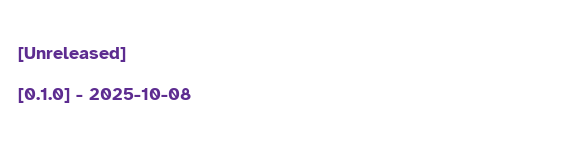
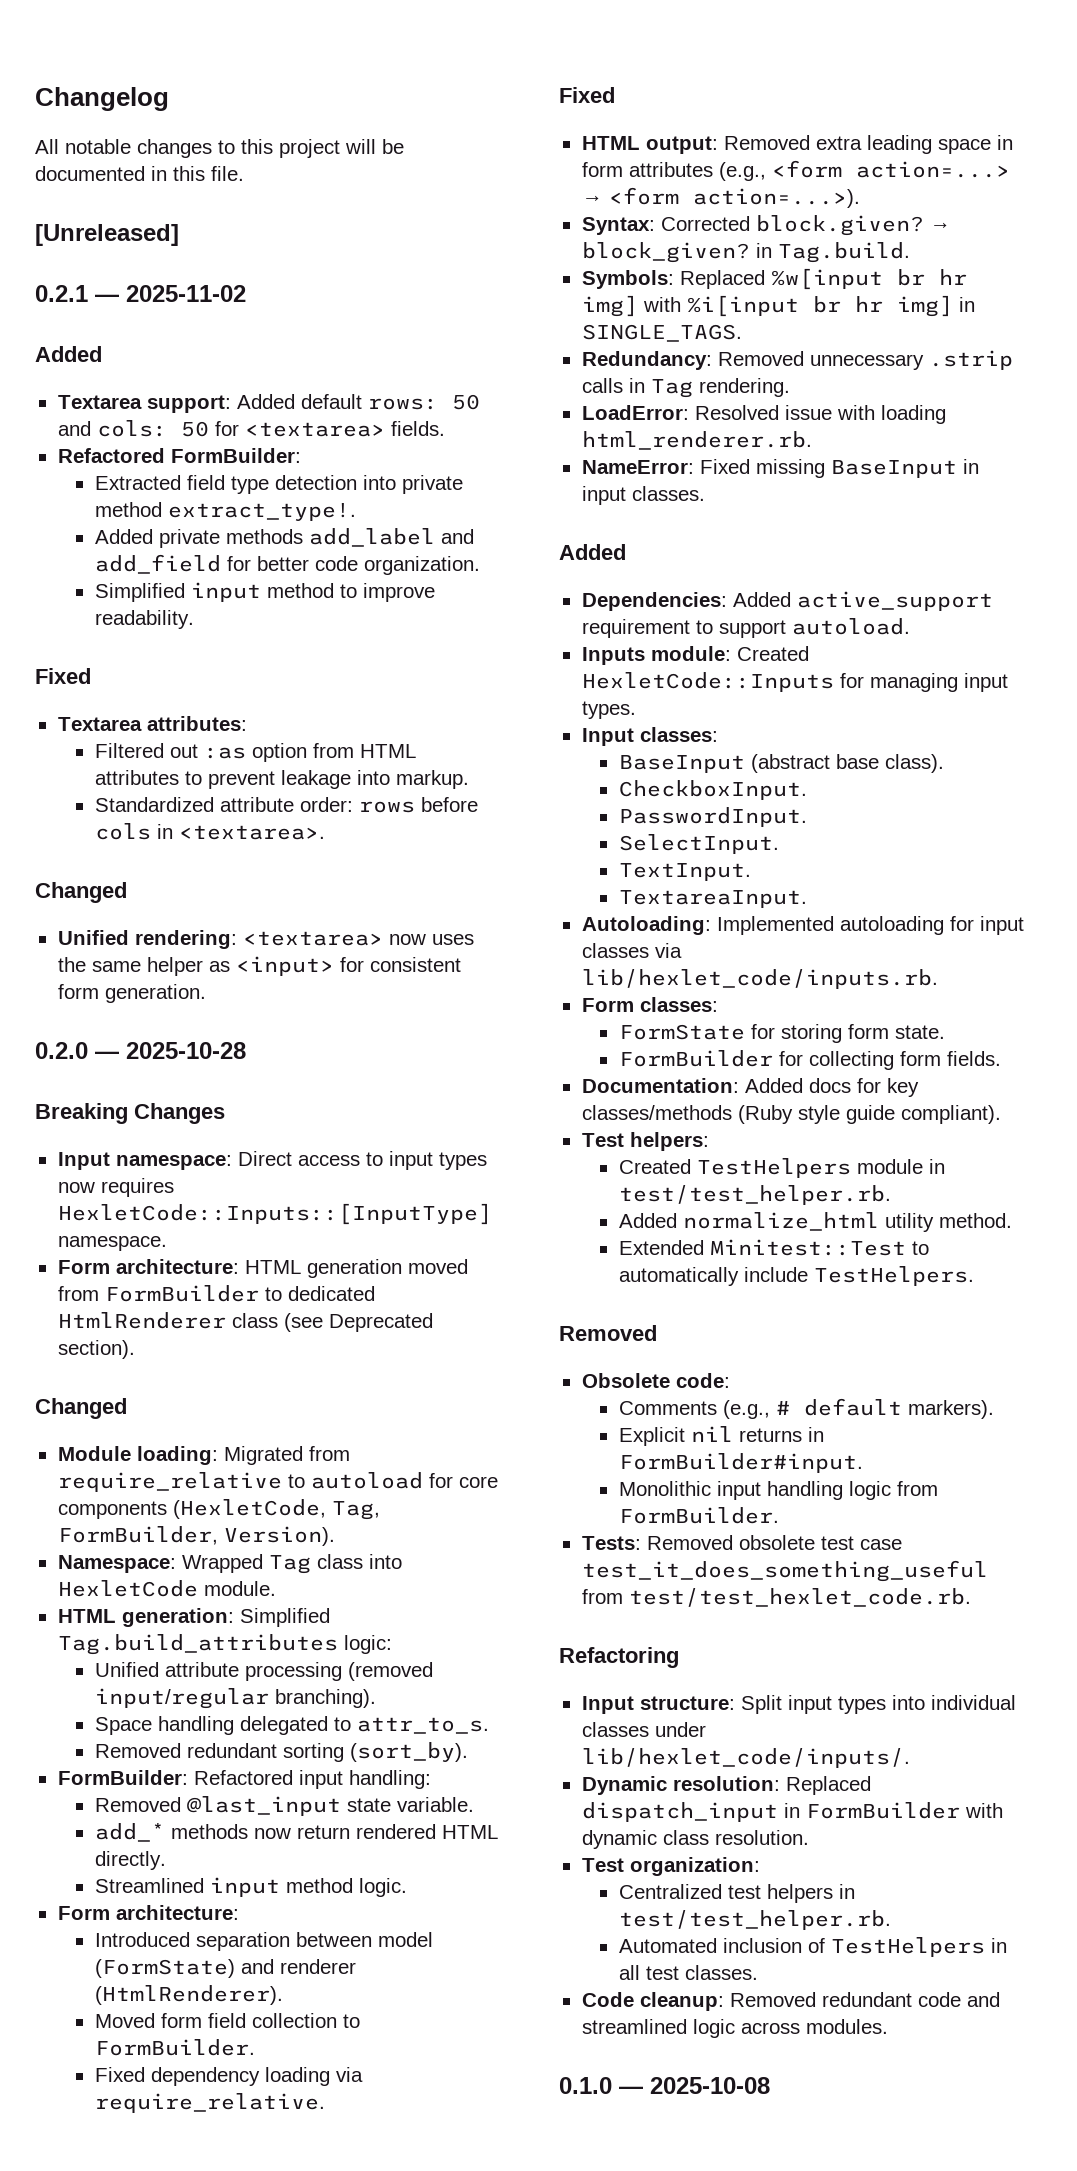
+ Changelog
+ All notable changes to this project will be documented in this file.
  [Unreleased]
- [0.1.0] - 2025-10-08
+ 0.2.1 — 2025-11-02
+ Added
+ Textarea support: Added default rows: 50 and cols: 50 for <textarea> fields.
+ Refactored FormBuilder:
+ Extracted field type detection into private method extract_type!.
+ Added private methods add_label and add_field for better code organization.
+ Simplified input method to improve readability.
+ Fixed
+ Textarea attributes:
+ Filtered out :as option from HTML attributes to prevent leakage into markup.
+ Standardized attribute order: rows before cols in <textarea>.
+ Changed
+ Unified rendering: <textarea> now uses the same helper as <input> for consistent form generation.
+ 0.2.0 — 2025-10-28
+ Breaking Changes
+ Input namespace: Direct access to input types now requires HexletCode::Inputs::[InputType] namespace.
+ Form architecture: HTML generation moved from FormBuilder to dedicated HtmlRenderer class (see Deprecated section).
+ Changed
+ Module loading: Migrated from require_relative to autoload for core components (HexletCode, Tag, FormBuilder, Version).
+ Namespace: Wrapped Tag class into HexletCode module.
+ HTML generation: Simplified Tag.build_attributes logic:
+ Unified attribute processing (removed input/regular branching).
+ Space handling delegated to attr_to_s.
+ Removed redundant sorting (sort_by).
+ FormBuilder: Refactored input handling:
+ Removed @last_input state variable.
+ add_* methods now return rendered HTML directly.
+ Streamlined input method logic.
+ Form architecture:
+ Introduced separation between model (FormState) and renderer (HtmlRenderer).
+ Moved form field collection to FormBuilder.
+ Fixed dependency loading via require_relative.
+ Fixed
+ HTML output: Removed extra leading space in form attributes (e.g., <form action=...> → <form action=...>).
+ Syntax: Corrected block.given? → block_given? in Tag.build.
+ Symbols: Replaced %w[input br hr img] with %i[input br hr img] in SINGLE_TAGS.
+ Redundancy: Removed unnecessary .strip calls in Tag rendering.
+ LoadError: Resolved issue with loading html_renderer.rb.
+ NameError: Fixed missing BaseInput in input classes.
+ Added
+ Dependencies: Added active_support requirement to support autoload.
+ Inputs module: Created HexletCode::Inputs for managing input types.
+ Input classes:
+ BaseInput (abstract base class).
+ CheckboxInput.
+ PasswordInput.
+ SelectInput.
+ TextInput.
+ TextareaInput.
+ Autoloading: Implemented autoloading for input classes via lib/hexlet_code/inputs.rb.
+ Form classes:
+ FormState for storing form state.
+ FormBuilder for collecting form fields.
+ Documentation: Added docs for key classes/methods (Ruby style guide compliant).
+ Test helpers:
+ Created TestHelpers module in test/test_helper.rb.
+ Added normalize_html utility method.
+ Extended Minitest::Test to automatically include TestHelpers.
+ Removed
+ Obsolete code:
+ Comments (e.g., # default markers).
+ Explicit nil returns in FormBuilder#input.
+ Monolithic input handling logic from FormBuilder.
+ Tests: Removed obsolete test case test_it_does_something_useful from test/test_hexlet_code.rb.
+ Refactoring
+ Input structure: Split input types into individual classes under lib/hexlet_code/inputs/.
+ Dynamic resolution: Replaced dispatch_input in FormBuilder with dynamic class resolution.
+ Test organization:
+ Centralized test helpers in test/test_helper.rb.
+ Automated inclusion of TestHelpers in all test classes.
+ Code cleanup: Removed redundant code and streamlined logic across modules.
+ 0.1.0 — 2025-10-08

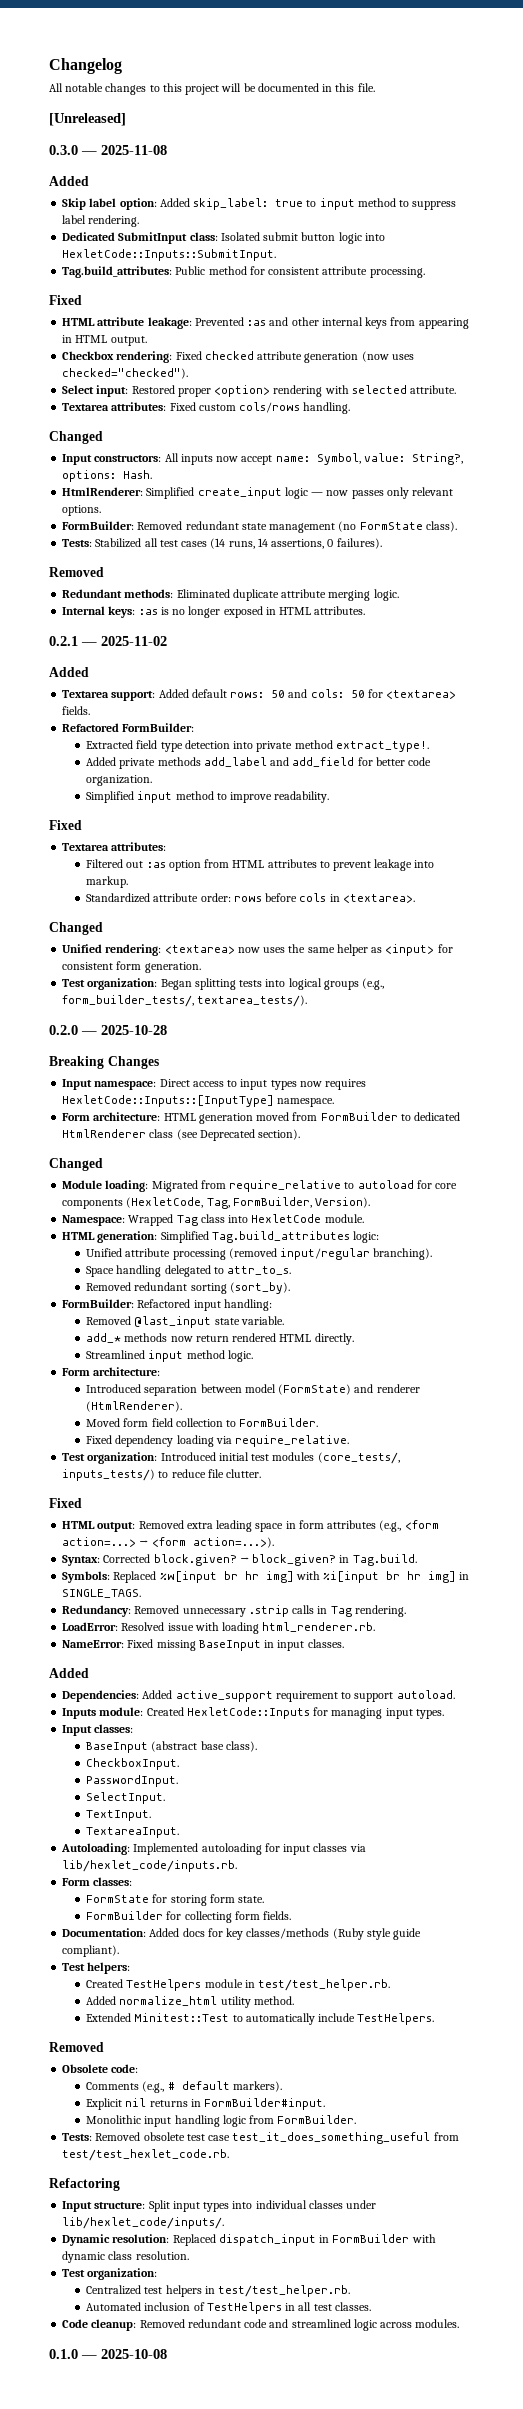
+ 0.3.0 — 2025-11-08
+ Added
+ Skip label option: Added skip_label: true to input method to suppress label rendering.
+ Dedicated SubmitInput class: Isolated submit button logic into HexletCode::Inputs::SubmitInput.
+ Tag.build_attributes: Public method for consistent attribute processing.
+ Fixed
+ HTML attribute leakage: Prevented :as and other internal keys from appearing in HTML output.
+ Checkbox rendering: Fixed checked attribute generation (now uses checked="checked").
+ Select input: Restored proper <option> rendering with selected attribute.
+ Textarea attributes: Fixed custom cols/rows handling.
+ Changed
+ Input constructors: All inputs now accept name: Symbol, value: String?, options: Hash.
+ HtmlRenderer: Simplified create_input logic — now passes only relevant options.
+ FormBuilder: Removed redundant state management (no FormState class).
+ Tests: Stabilized all test cases (14 runs, 14 assertions, 0 failures).
+ Removed
+ Redundant methods: Eliminated duplicate attribute merging logic.
+ Internal keys: :as is no longer exposed in HTML attributes.
+ Test organization: Began splitting tests into logical groups (e.g., form_builder_tests/, textarea_tests/).
+ Test organization: Introduced initial test modules (core_tests/, inputs_tests/) to reduce file clutter.

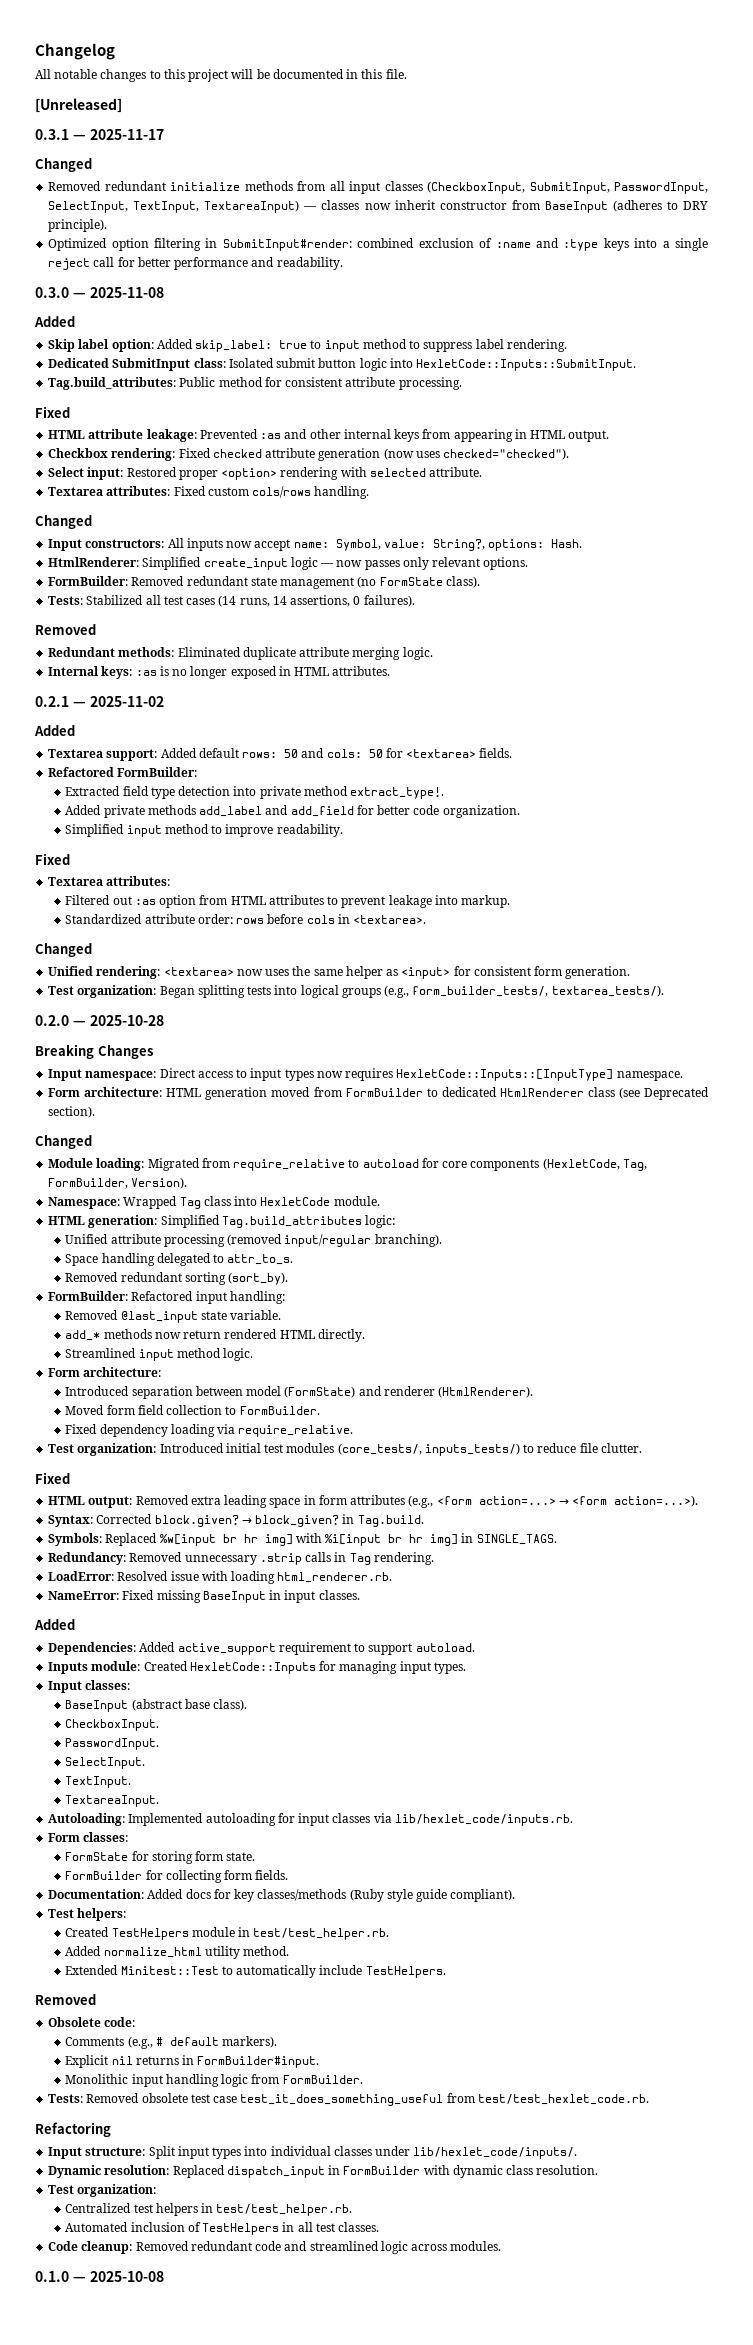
+ 0.3.1 — 2025-11-17
+ Changed
+ Removed redundant initialize methods from all input classes (CheckboxInput, SubmitInput, PasswordInput, SelectInput, TextInput, TextareaInput) — classes now inherit constructor from BaseInput (adheres to DRY principle).
+ Optimized option filtering in SubmitInput#render: combined exclusion of :name and :type keys into a single reject call for better performance and readability.

